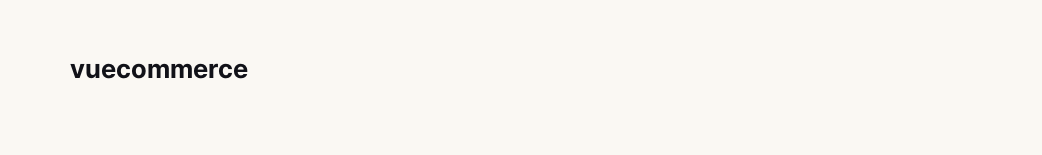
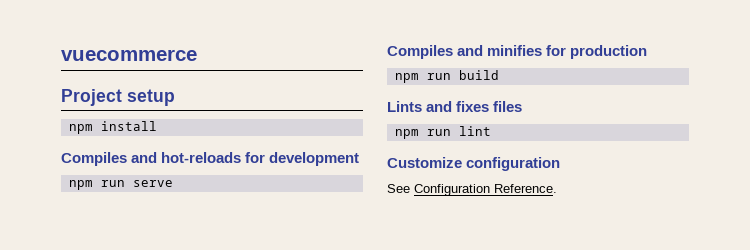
+ Project setup
+ npm install
+ Compiles and hot-reloads for development
+ npm run serve
+ Compiles and minifies for production
+ npm run build
+ Lints and fixes files
+ npm run lint
+ Customize configuration
+ See Configuration Reference.

